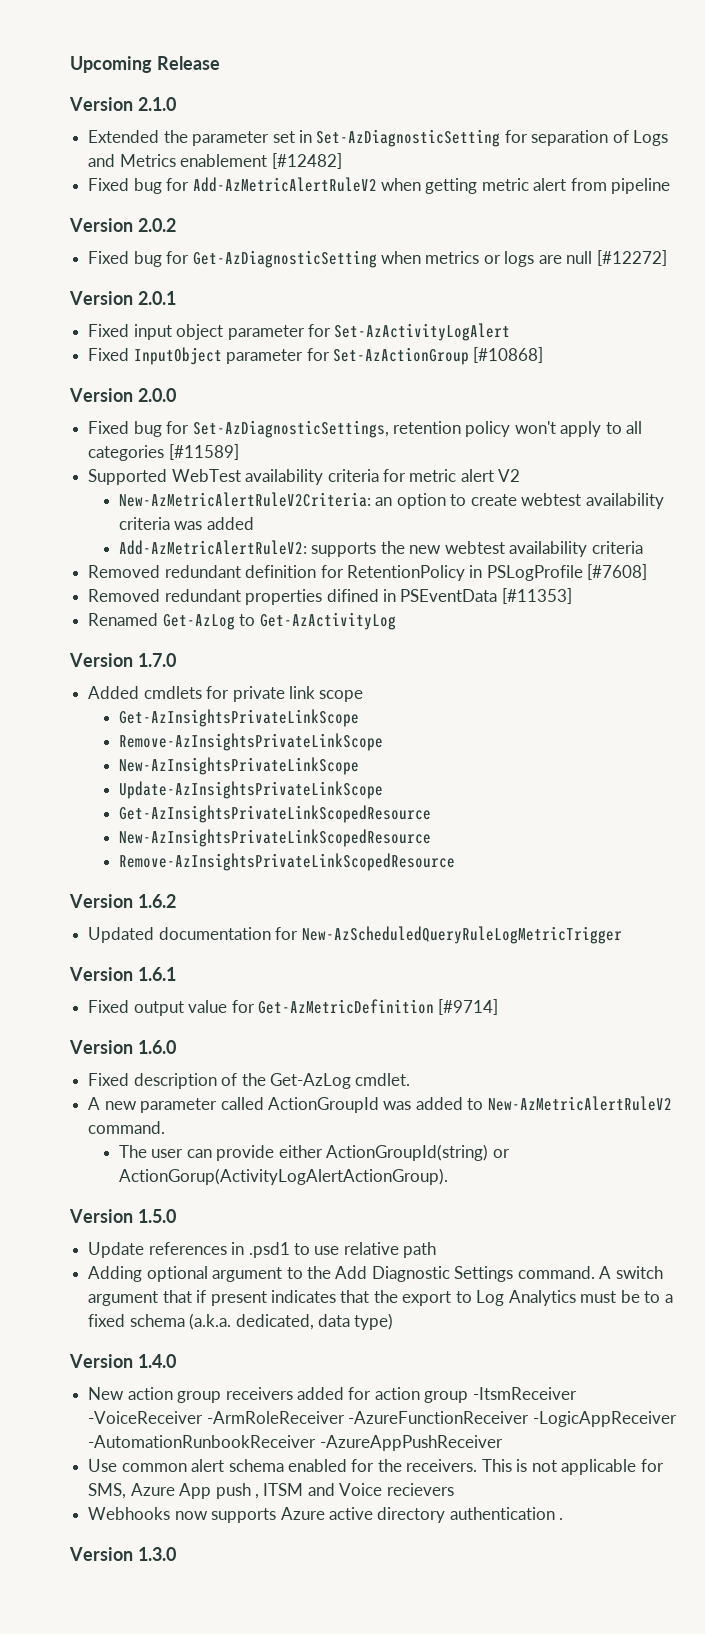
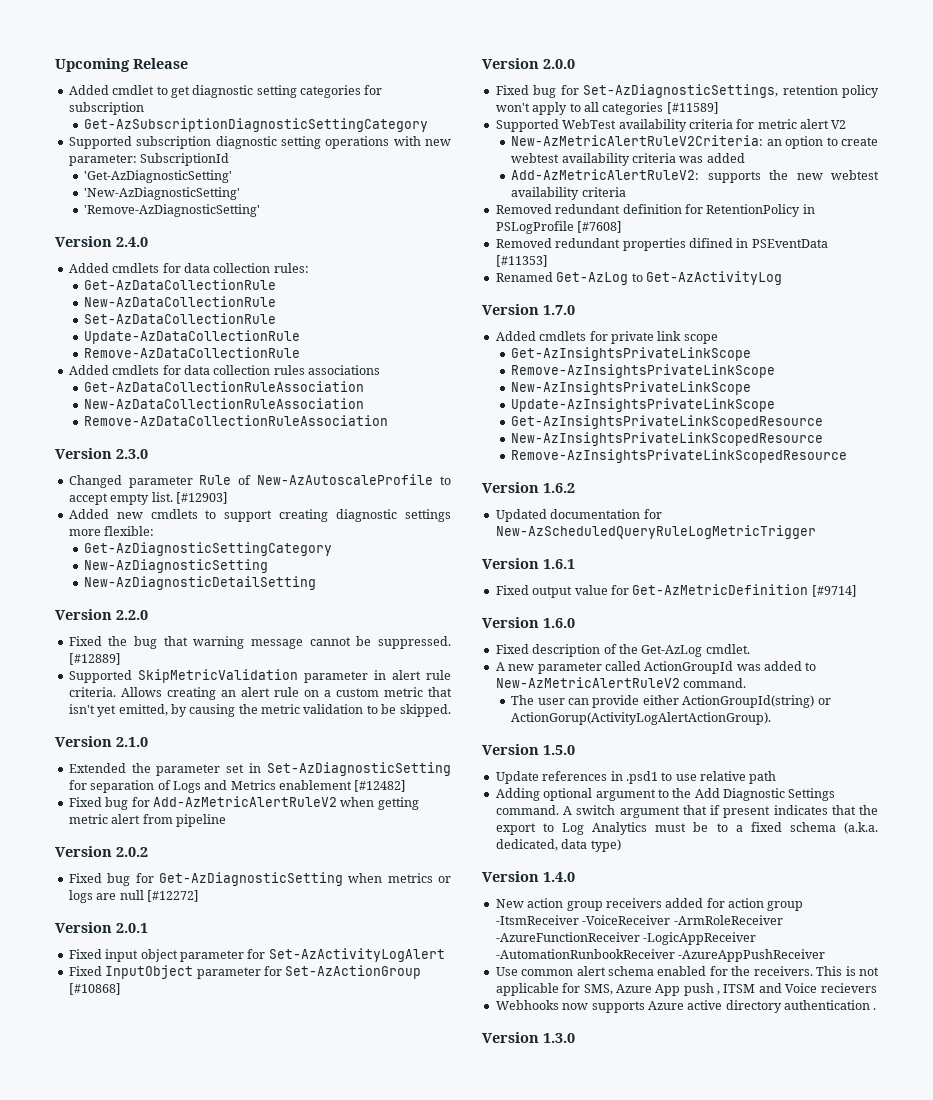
+ Added cmdlet to get diagnostic setting categories for subscription
+ Get-AzSubscriptionDiagnosticSettingCategory
+ Supported subscription diagnostic setting operations with new parameter: SubscriptionId
+ 'Get-AzDiagnosticSetting'
+ 'New-AzDiagnosticSetting'
+ 'Remove-AzDiagnosticSetting'
+ Version 2.4.0
+ Added cmdlets for data collection rules:
+ Get-AzDataCollectionRule
+ New-AzDataCollectionRule
+ Set-AzDataCollectionRule
+ Update-AzDataCollectionRule
+ Remove-AzDataCollectionRule
+ Added cmdlets for data collection rules associations
+ Get-AzDataCollectionRuleAssociation
+ New-AzDataCollectionRuleAssociation
+ Remove-AzDataCollectionRuleAssociation
+ Version 2.3.0
+ Changed parameter Rule of New-AzAutoscaleProfile to accept empty list. [#12903]
+ Added new cmdlets to support creating diagnostic settings more flexible:
+ Get-AzDiagnosticSettingCategory
+ New-AzDiagnosticSetting
+ New-AzDiagnosticDetailSetting
+ Version 2.2.0
+ Fixed the bug that warning message cannot be suppressed. [#12889]
+ Supported SkipMetricValidation parameter in alert rule criteria. Allows creating an alert rule on a custom metric that isn't yet emitted, by causing the metric validation to be skipped.

